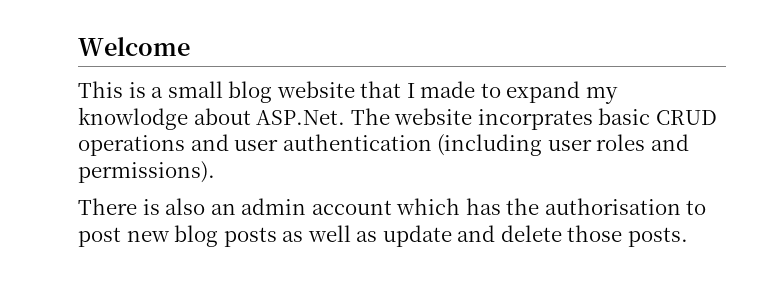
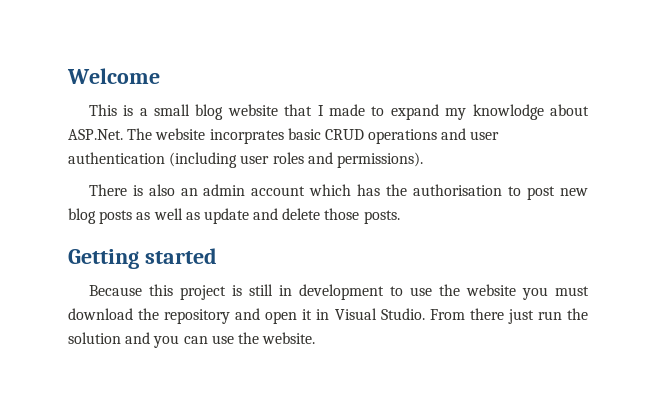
+ Getting started
+ Because this project is still in development to use the website you must download the repository and open it in Visual Studio. From there just run the solution and you can use the website.

